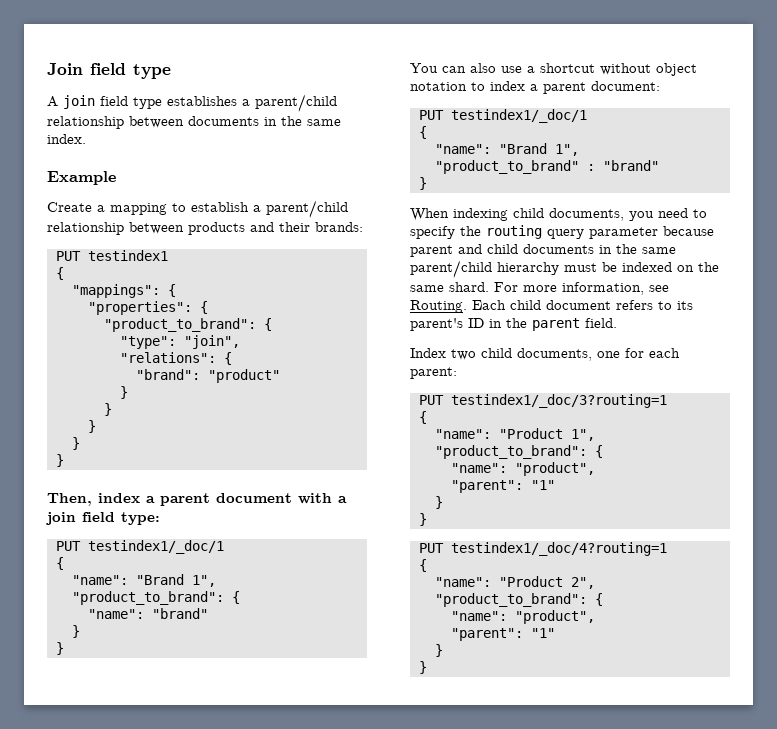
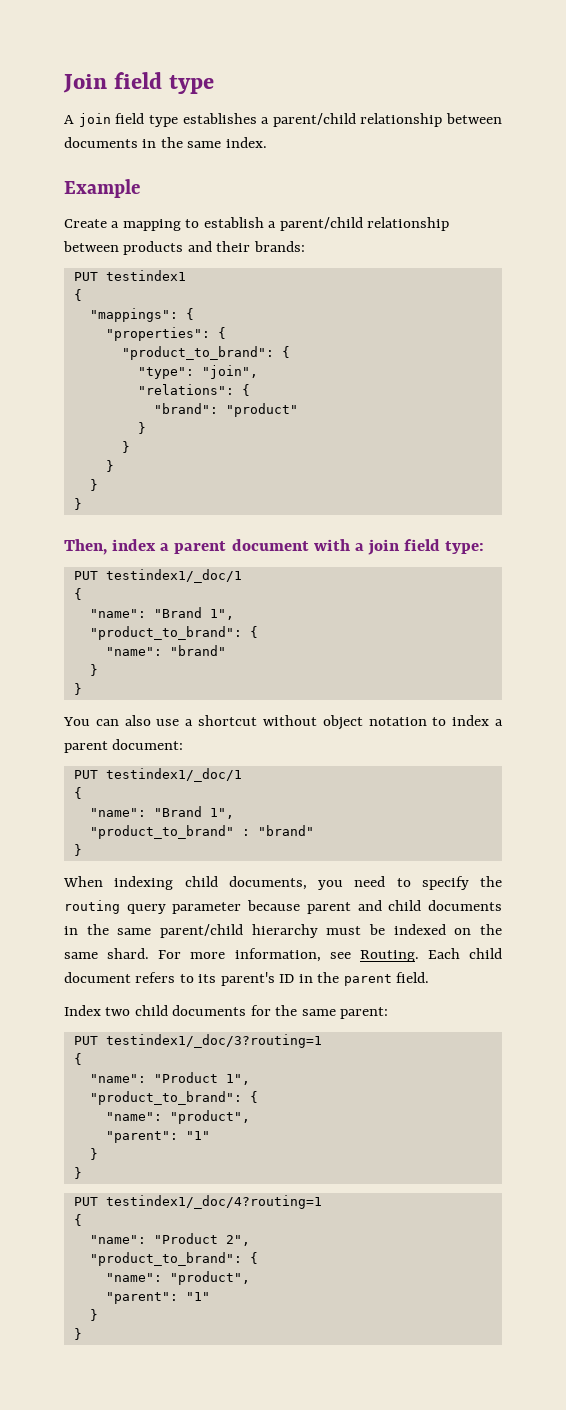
- Index two child documents, one for each parent:
+ Index two child documents for the same parent:

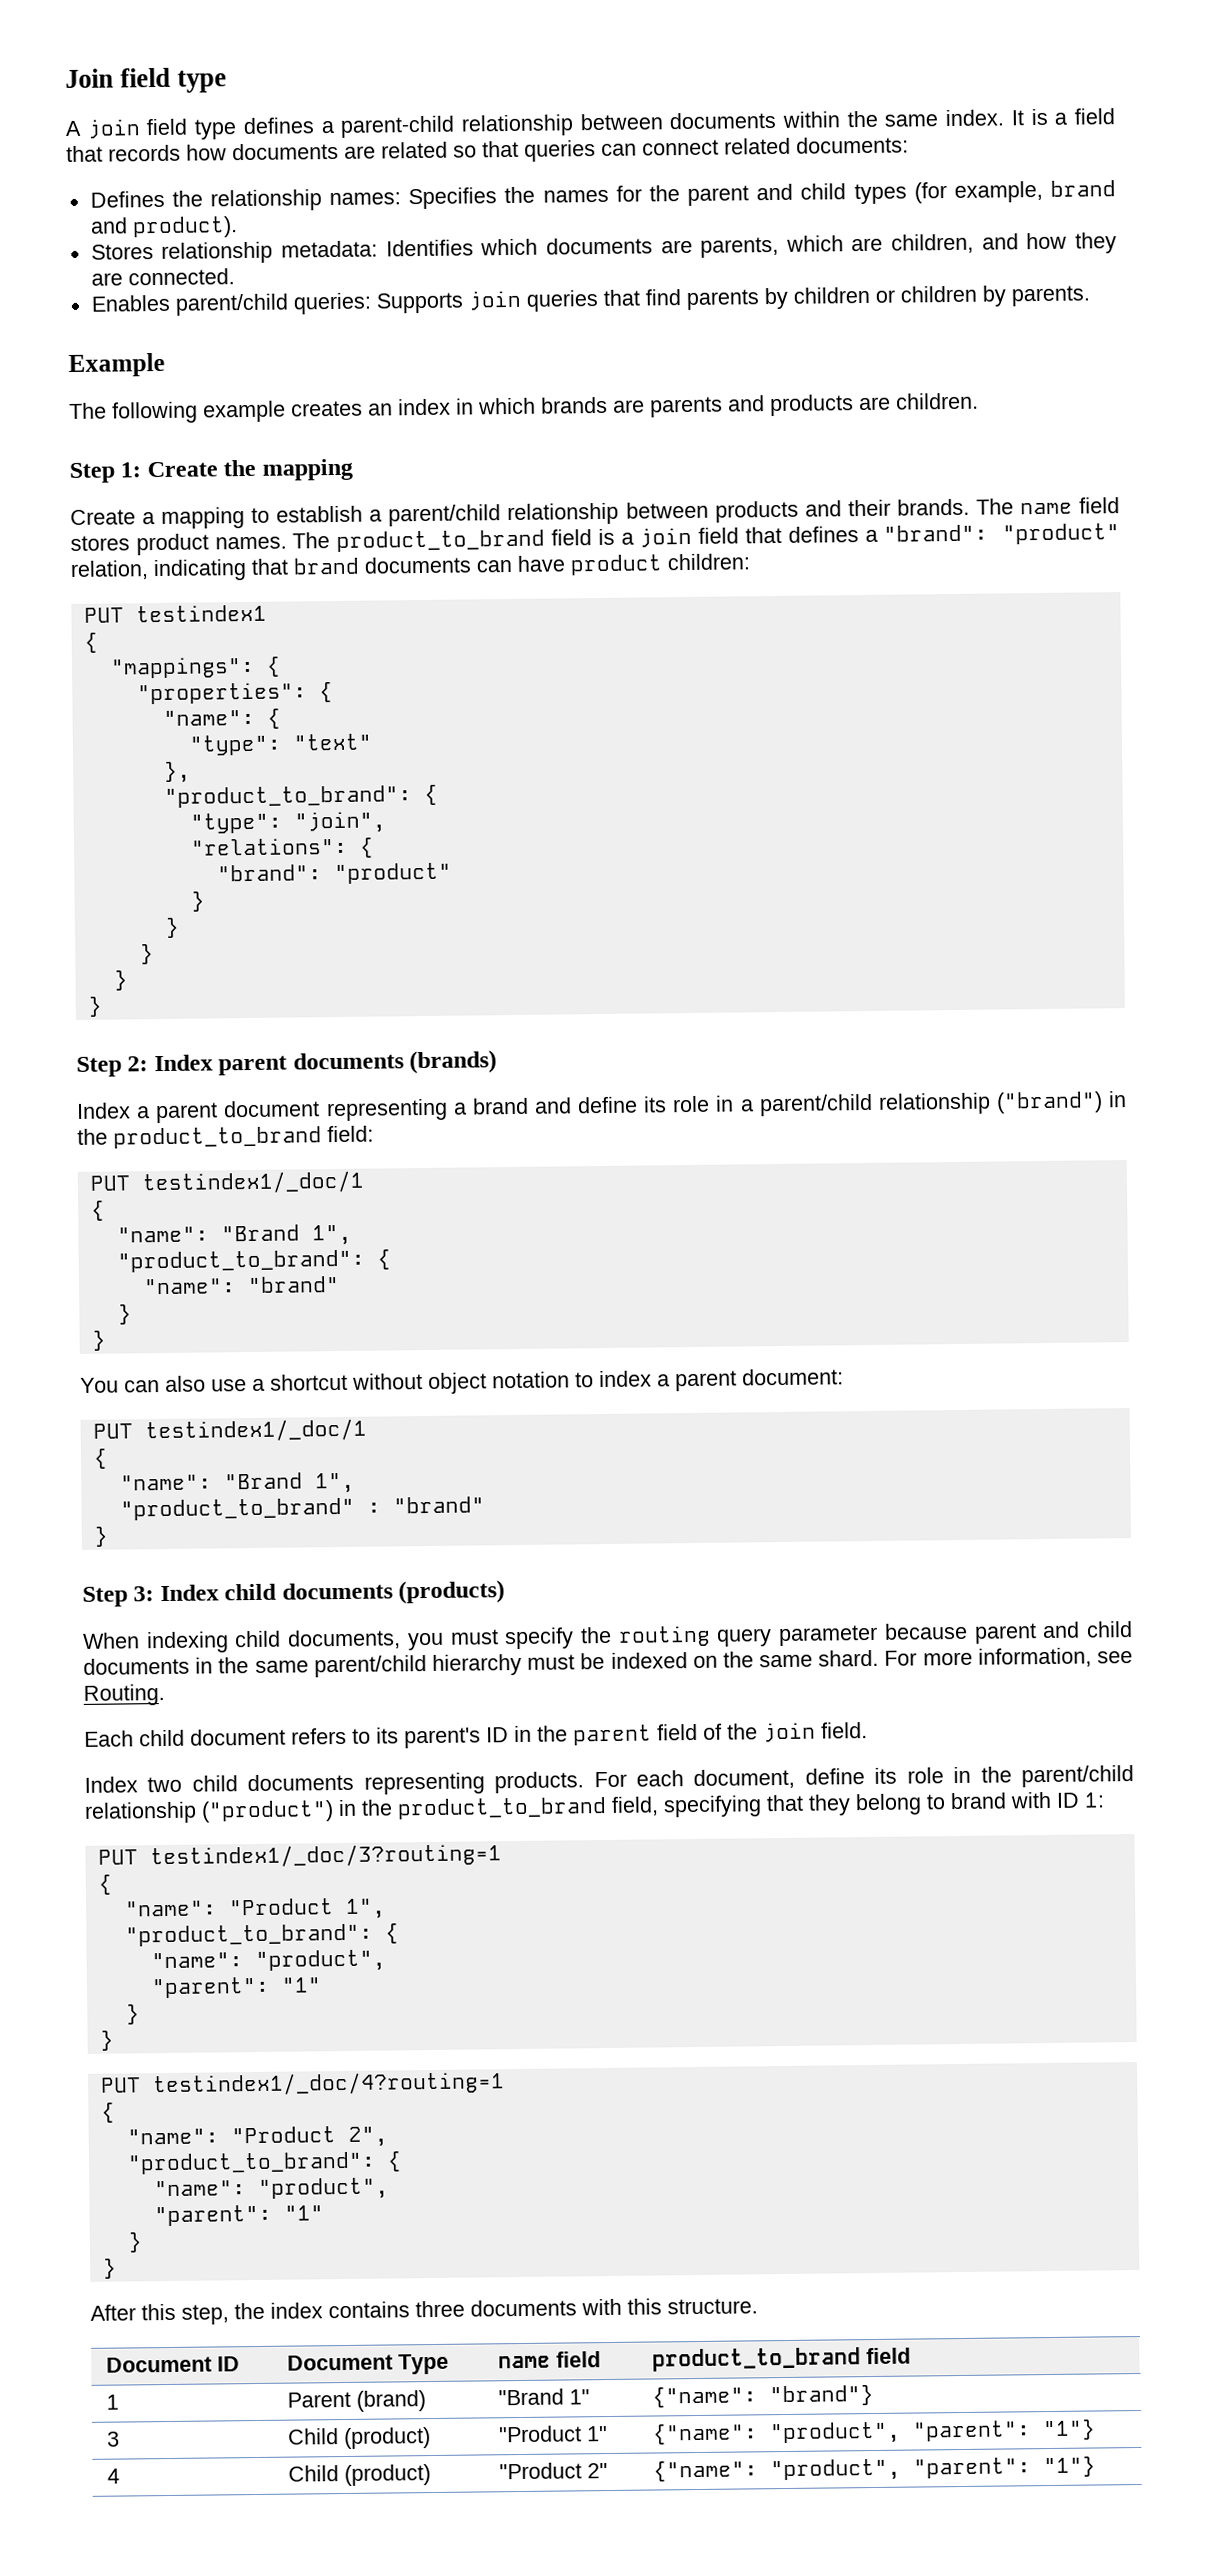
- A join field type establishes a parent/child relationship between documents in the same index.
+ A join field type defines a parent-child relationship between documents within the same index. It is a field that records how documents are related so that queries can connect related documents:
+ Defines the relationship names: Specifies the names for the parent and child types (for example, brand and product).
+ Stores relationship metadata: Identifies which documents are parents, which are children, and how they are connected.
+ Enables parent/child queries: Supports join queries that find parents by children or children by parents.
  Example
+ The following example creates an index in which brands are parents and products are children.
+ Step 1: Create the mapping
- Create a mapping to establish a parent/child relationship between products and their brands:
+ Create a mapping to establish a parent/child relationship between products and their brands. The name field stores product names. The product_to_brand field is a join field that defines a "brand": "product" relation, indicating that brand documents can have product children:
+ "name": {
+ "type": "text"
+ },
- Then, index a parent document with a join field type:
+ Step 2: Index parent documents (brands)
+ Index a parent document representing a brand and define its role in a parent/child relationship ("brand") in the product_to_brand field:
+ Step 3: Index child documents (products)
- When indexing child documents, you need to specify the routing query parameter because parent and child documents in the same parent/child hierarchy must be indexed on the same shard.
+ When indexing child documents, you must specify the routing query parameter because parent and child documents in the same parent/child hierarchy must be indexed on the same shard.
- For more information, see Routing. Each child document refers to its parent's ID in the parent field.
+ For more information, see Routing.
+ Each child document refers to its parent's ID in the parent field of the join field.
- Index two child documents for the same parent:
+ Index two child documents representing products. For each document, define its role in the parent/child relationship ("product") in the product_to_brand field, specifying that they belong to brand with ID 1:
+ After this step, the index contains three documents with this structure.
+ Document ID | Document Type | name field | product_to_brand field
+ 1 | Parent (brand) | "Brand 1" | {"name": "brand"}
+ 3 | Child (product) | "Product 1" | {"name": "product", "parent": "1"}
+ 4 | Child (product) | "Product 2" | {"name": "product", "parent": "1"}

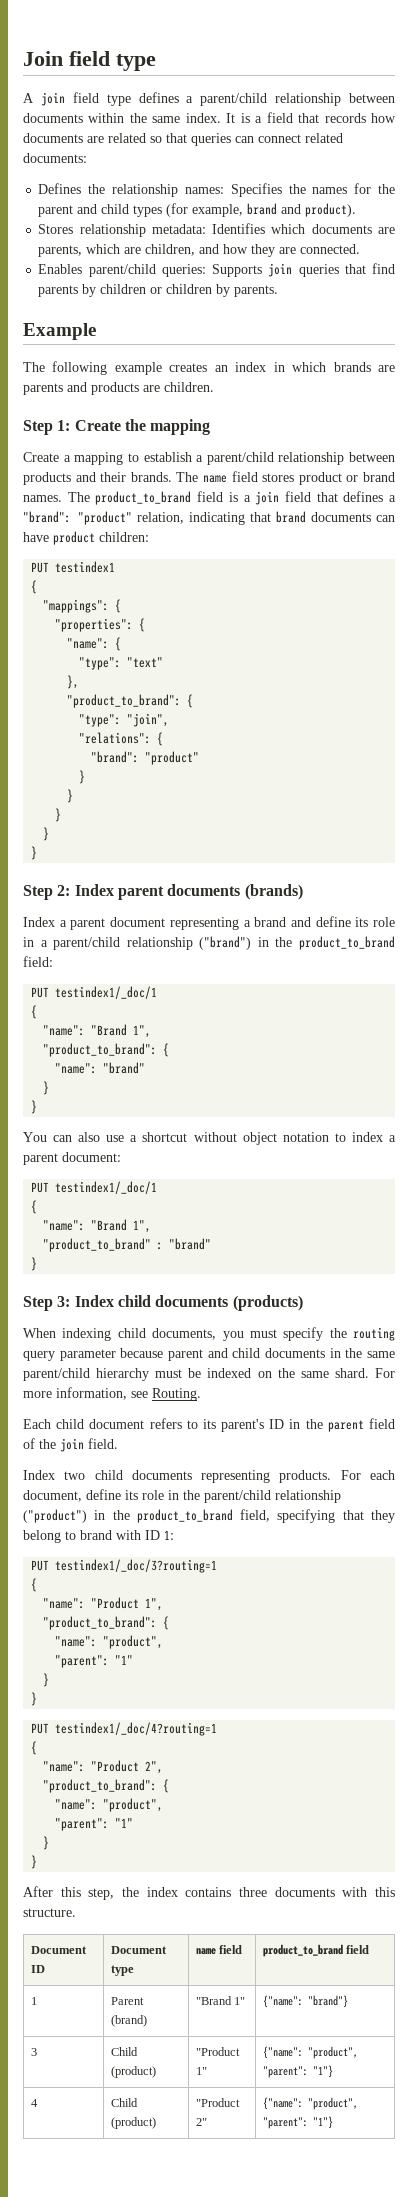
- A join field type defines a parent-child relationship between documents within the same index.
+ A join field type defines a parent/child relationship between documents within the same index.
- The name field stores product names.
+ The name field stores product or brand names.
- Document ID | Document Type | name field | product_to_brand field
+ Document ID | Document type | name field | product_to_brand field

